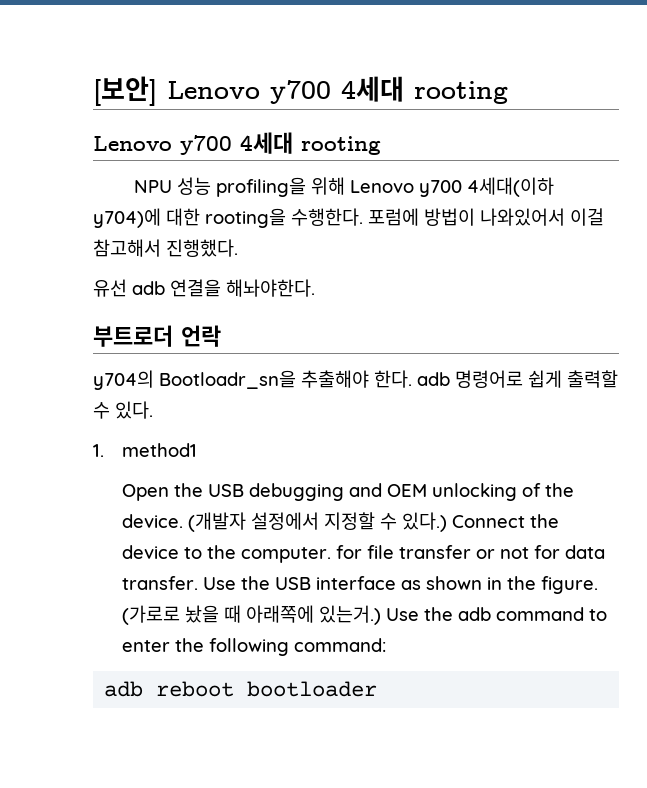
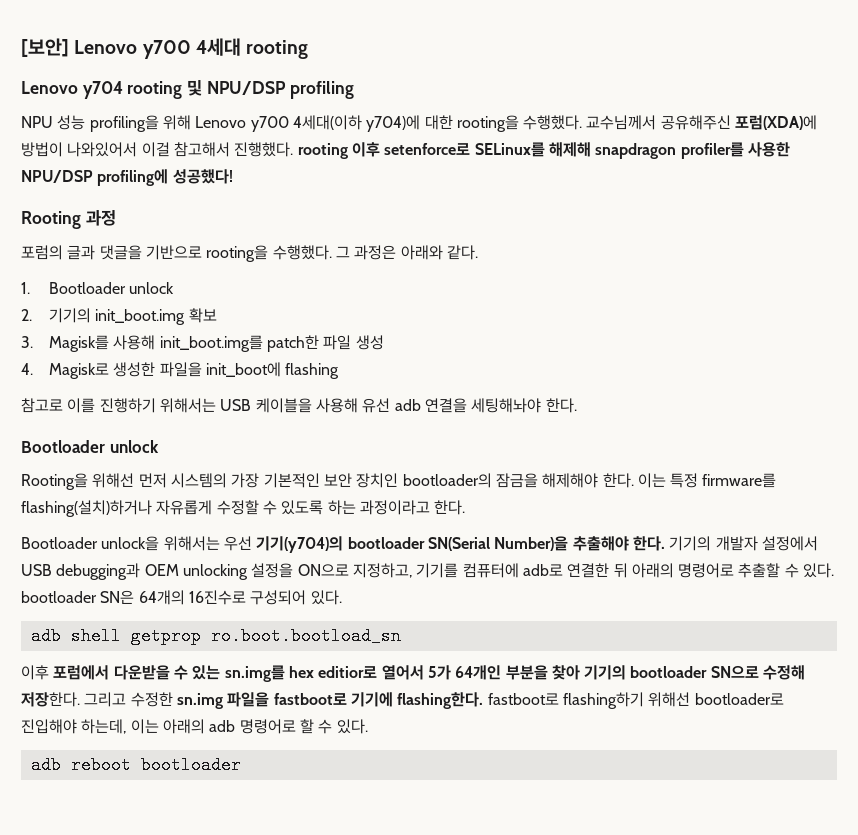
  [보안] Lenovo y700 4세대 rooting
- Lenovo y700 4세대 rooting
+ Lenovo y704 rooting 및 NPU/DSP profiling
- NPU 성능 profiling을 위해 Lenovo y700 4세대(이하 y704)에 대한 rooting을 수행한다. 포럼에 방법이 나와있어서 이걸 참고해서 진행했다.
- 유선 adb 연결을 해놔야한다.
- 부트로더 언락
- y704의 Bootloadr_sn을 추출해야 한다. adb 명령어로 쉽게 출력할 수 있다.
- 1. method1
- Open the USB debugging and OEM unlocking of the device. (개발자 설정에서 지정할 수 있다.) Connect the device to the computer. for file transfer or not for data transfer. Use the USB interface as shown in the figure. (가로로 놨을 때 아래쪽에 있는거.) Use the adb command to enter the following command:
+ NPU 성능 profiling을 위해 Lenovo y700 4세대(이하 y704)에 대한 rooting을 수행했다. 교수님께서 공유해주신 포럼(XDA)에 방법이 나와있어서 이걸 참고해서 진행했다. rooting 이후 setenforce로 SELinux를 해제해 snapdragon profiler를 사용한 NPU/DSP profiling에 성공했다!
+ Rooting 과정
+ 포럼의 글과 댓글을 기반으로 rooting을 수행했다. 그 과정은 아래와 같다.
+ 1. Bootloader unlock
+ 2. 기기의 init_boot.img 확보
+ 3. Magisk를 사용해 init_boot.img를 patch한 파일 생성
+ 4. Magisk로 생성한 파일을 init_boot에 flashing
+ 참고로 이를 진행하기 위해서는 USB 케이블을 사용해 유선 adb 연결을 세팅해놔야 한다.
+ Bootloader unlock
+ Rooting을 위해선 먼저 시스템의 가장 기본적인 보안 장치인 bootloader의 잠금을 해제해야 한다. 이는 특정 firmware를 flashing(설치)하거나 자유롭게 수정할 수 있도록 하는 과정이라고 한다.
+ Bootloader unlock을 위해서는 우선 기기(y704)의 bootloader SN(Serial Number)을 추출해야 한다. 기기의 개발자 설정에서 USB debugging과 OEM unlocking 설정을 ON으로 지정하고, 기기를 컴퓨터에 adb로 연결한 뒤 아래의 명령어로 추출할 수 있다. bootloader SN은 64개의 16진수로 구성되어 있다.
+ adb shell getprop ro.boot.bootload_sn
+ 이후 포럼에서 다운받을 수 있는 sn.img를 hex editior로 열어서 5가 64개인 부분을 찾아 기기의 bootloader SN으로 수정해 저장한다. 그리고 수정한 sn.img 파일을 fastboot로 기기에 flashing한다. fastboot로 flashing하기 위해선 bootloader로 진입해야 하는데, 이는 아래의 adb 명령어로 할 수 있다.

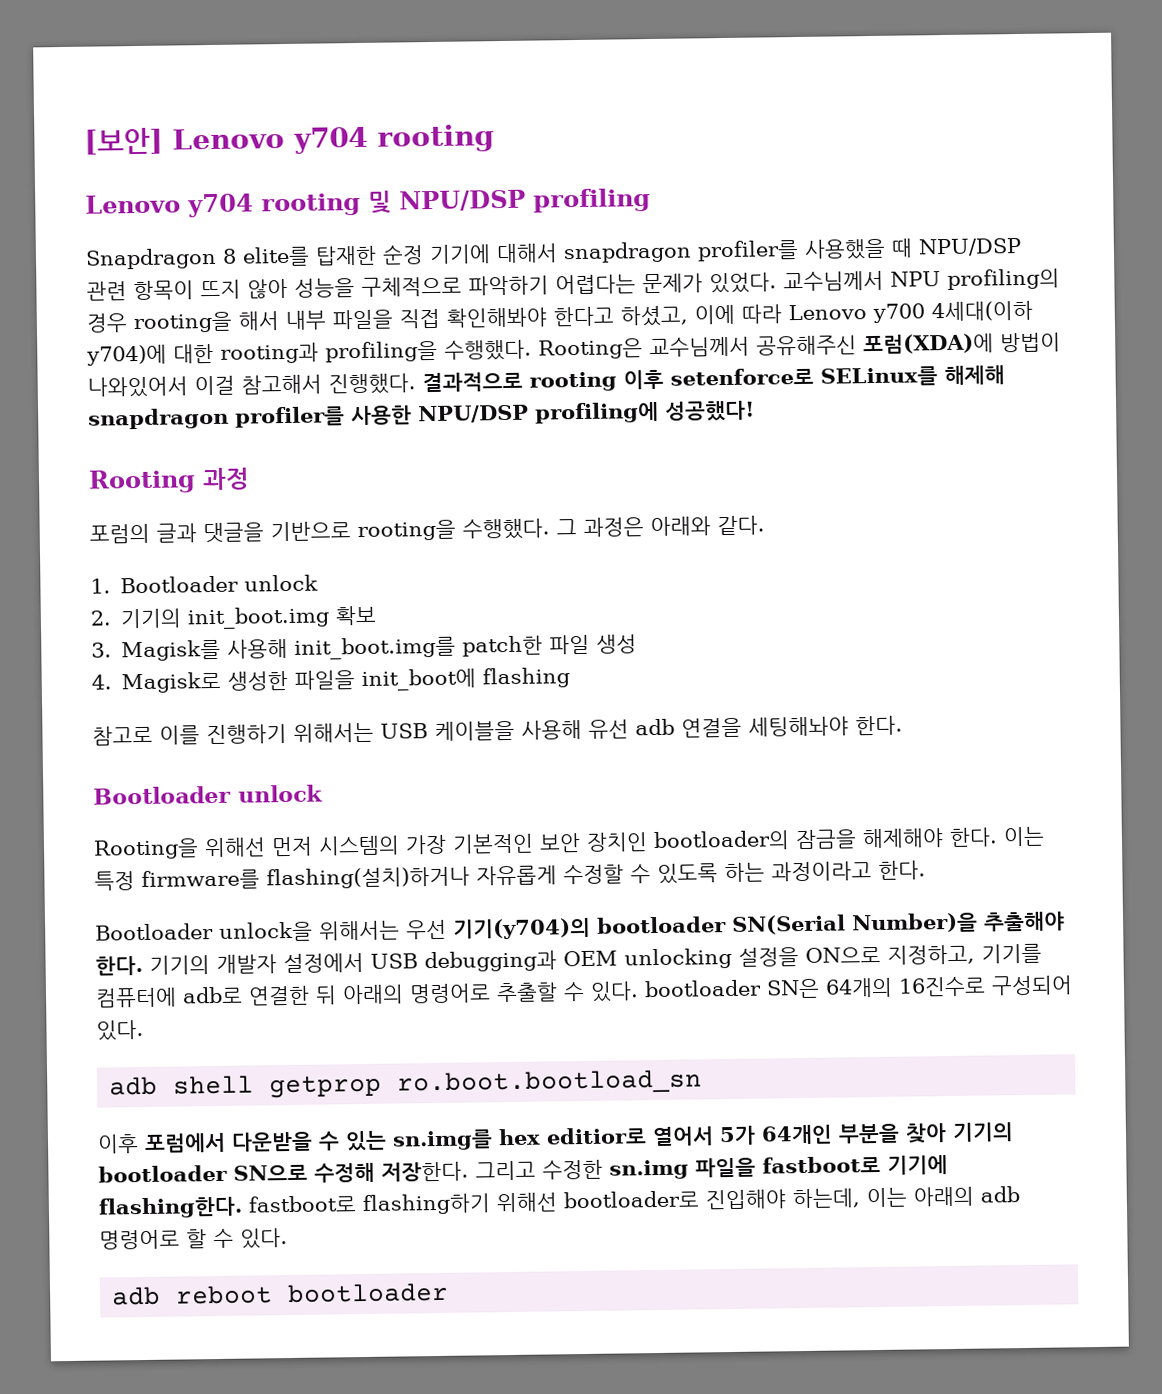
- [보안] Lenovo y700 4세대 rooting
+ [보안] Lenovo y704 rooting
- NPU 성능 profiling을 위해 Lenovo y700 4세대(이하 y704)에 대한 rooting을 수행했다. 교수님께서 공유해주신 포럼(XDA)에 방법이 나와있어서 이걸 참고해서 진행했다. rooting 이후 setenforce로 SELinux를 해제해 snapdragon profiler를 사용한 NPU/DSP profiling에 성공했다!
+ Snapdragon 8 elite를 탑재한 순정 기기에 대해서 snapdragon profiler를 사용했을 때 NPU/DSP 관련 항목이 뜨지 않아 성능을 구체적으로 파악하기 어렵다는 문제가 있었다. 교수님께서 NPU profiling의 경우 rooting을 해서 내부 파일을 직접 확인해봐야 한다고 하셨고, 이에 따라 Lenovo y700 4세대(이하 y704)에 대한 rooting과 profiling을 수행했다. Rooting은 교수님께서 공유해주신 포럼(XDA)에 방법이 나와있어서 이걸 참고해서 진행했다. 결과적으로 rooting 이후 setenforce로 SELinux를 해제해 snapdragon profiler를 사용한 NPU/DSP profiling에 성공했다!

